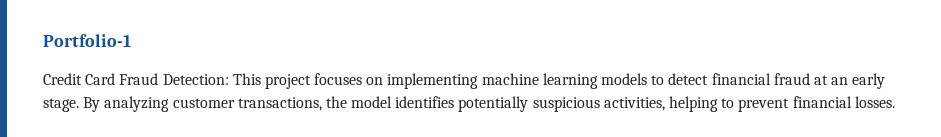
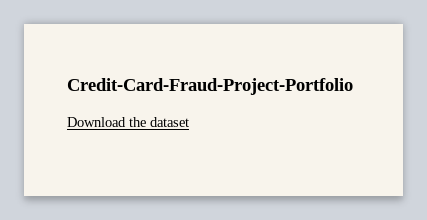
- Portfolio-1
- Credit Card Fraud Detection: This project focuses on implementing machine learning models to detect financial fraud at an early stage. By analyzing customer transactions, the model identifies potentially suspicious activities, helping to prevent financial losses.
+ Credit-Card-Fraud-Project-Portfolio
+ Download the dataset

